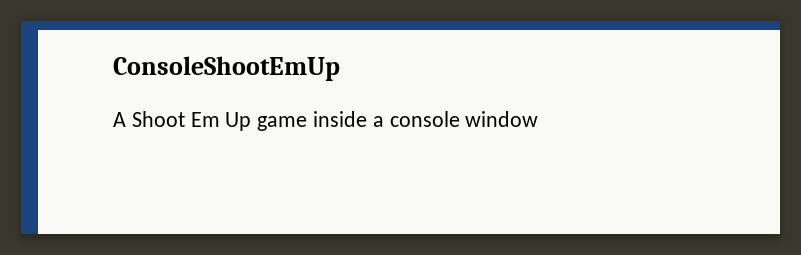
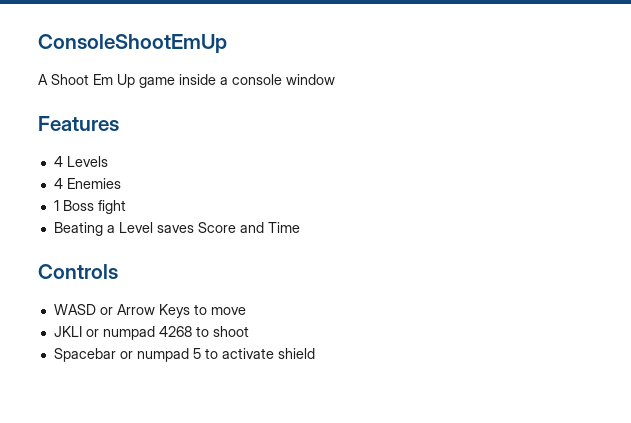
+ Features
+ 4 Levels
+ 4 Enemies
+ 1 Boss fight
+ Beating a Level saves Score and Time
+ Controls
+ WASD or Arrow Keys to move
+ JKLI or numpad 4268 to shoot
+ Spacebar or numpad 5 to activate shield

